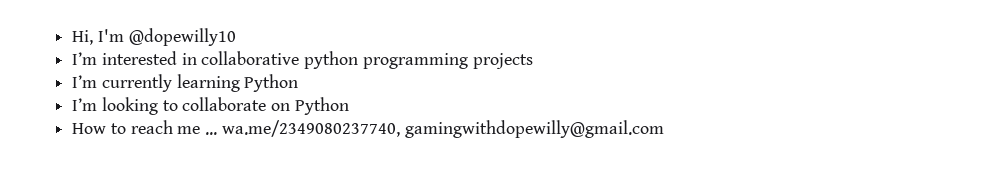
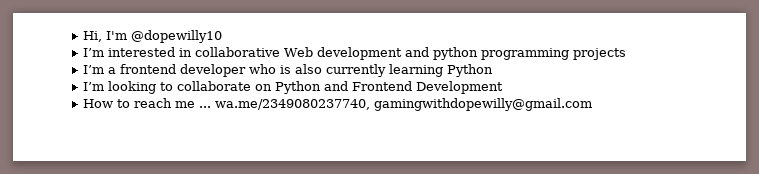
- I’m interested in collaborative python programming projects
+ I’m interested in collaborative Web development and python programming projects
- I’m currently learning Python
+ I’m a frontend developer who is also currently learning Python
- I’m looking to collaborate on Python
+ I’m looking to collaborate on Python and Frontend Development

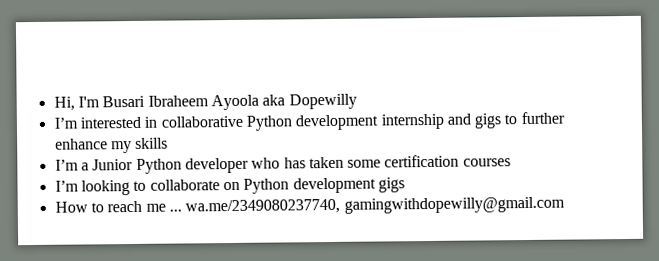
- Hi, I'm @dopewilly10
+ Hi, I'm Busari Ibraheem Ayoola aka Dopewilly
- I’m interested in collaborative Web development and python programming projects
- I’m a frontend developer who is also currently learning Python
+ I’m interested in collaborative Python development internship and gigs to further enhance my skills
+ I’m a Junior Python developer who has taken some certification courses
- I’m looking to collaborate on Python and Frontend Development
+ I’m looking to collaborate on Python development gigs

